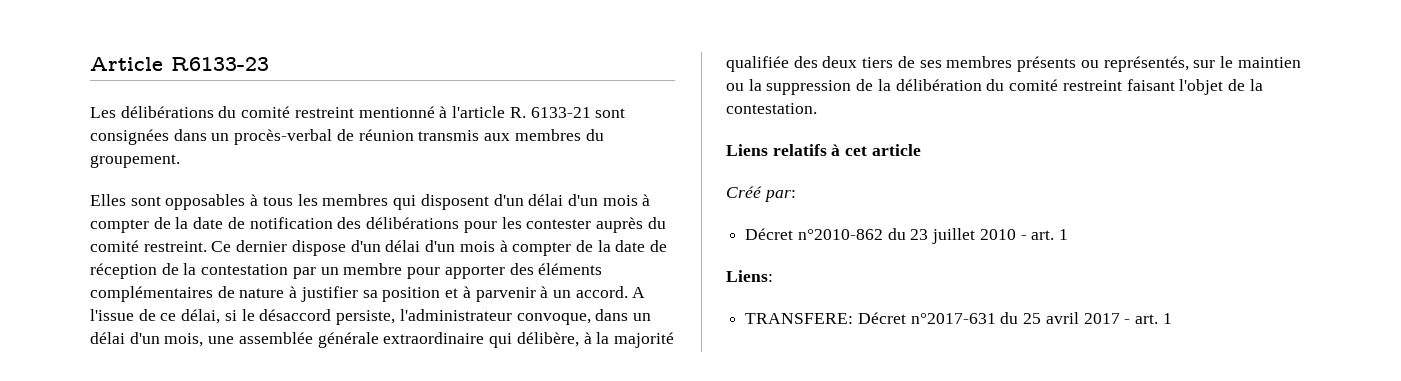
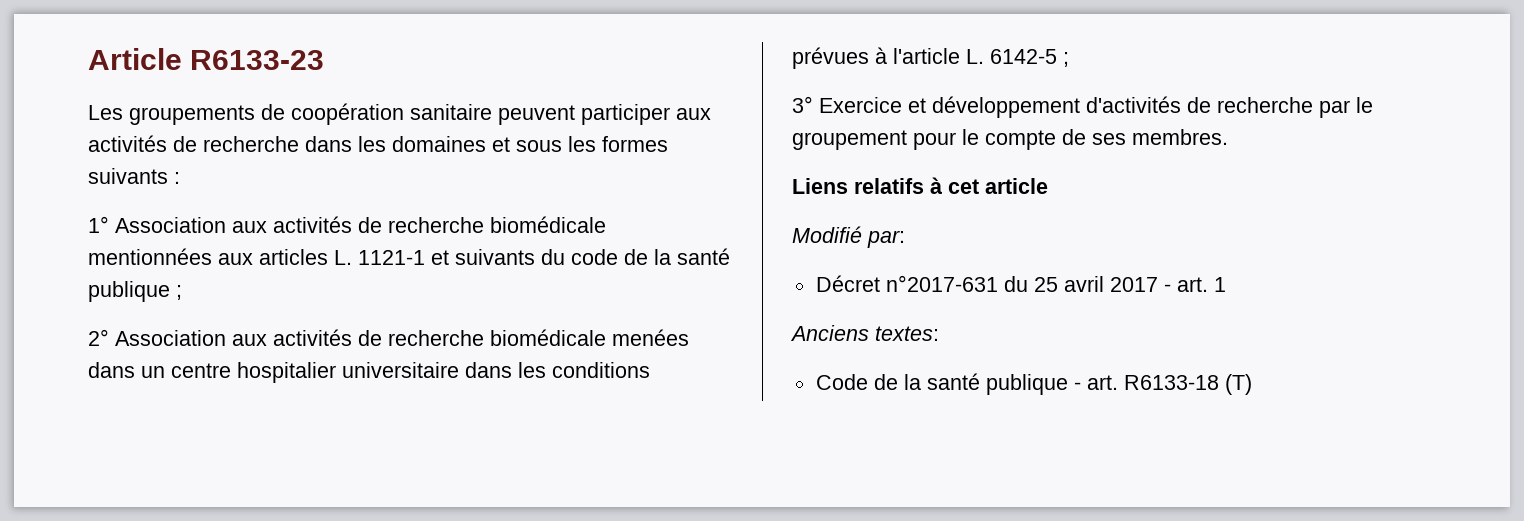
- Les délibérations du comité restreint mentionné à l'article R. 6133-21 sont consignées dans un procès-verbal de réunion transmis aux membres du groupement.
- Elles sont opposables à tous les membres qui disposent d'un délai d'un mois à compter de la date de notification des délibérations pour les contester auprès du comité restreint. Ce dernier dispose d'un délai d'un mois à compter de la date de réception de la contestation par un membre pour apporter des éléments complémentaires de nature à justifier sa position et à parvenir à un accord. A l'issue de ce délai, si le désaccord persiste, l'administrateur convoque, dans un délai d'un mois, une assemblée générale extraordinaire qui délibère, à la majorité qualifiée des deux tiers de ses membres présents ou représentés, sur le maintien ou la suppression de la délibération du comité restreint faisant l'objet de la contestation.
+ Les groupements de coopération sanitaire peuvent participer aux activités de recherche dans les domaines et sous les formes suivants :
+ 1° Association aux activités de recherche biomédicale mentionnées aux articles L. 1121-1 et suivants du code de la santé publique ;
+ 2° Association aux activités de recherche biomédicale menées dans un centre hospitalier universitaire dans les conditions prévues à l'article L. 6142-5 ;
+ 3° Exercice et développement d'activités de recherche par le groupement pour le compte de ses membres.
- Créé par:
+ Modifié par:
- Décret n°2010-862 du 23 juillet 2010 - art. 1
- Liens:
- TRANSFERE: Décret n°2017-631 du 25 avril 2017 - art. 1
+ Décret n°2017-631 du 25 avril 2017 - art. 1
+ Anciens textes:
+ Code de la santé publique - art. R6133-18 (T)

